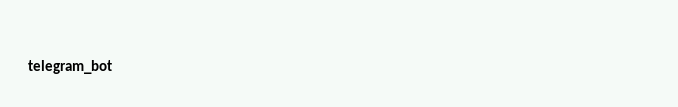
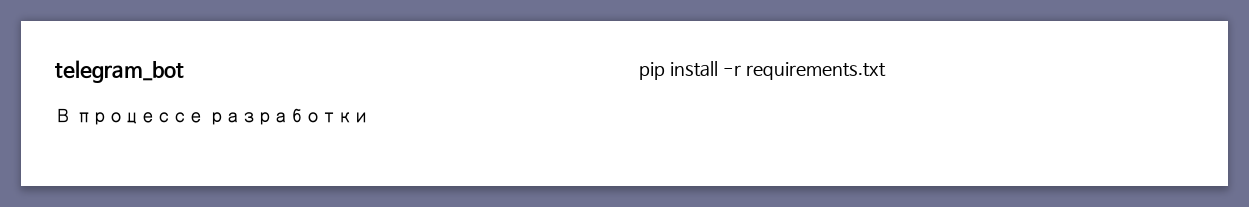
+ В процессе разработки
+ pip install -r requirements.txt

